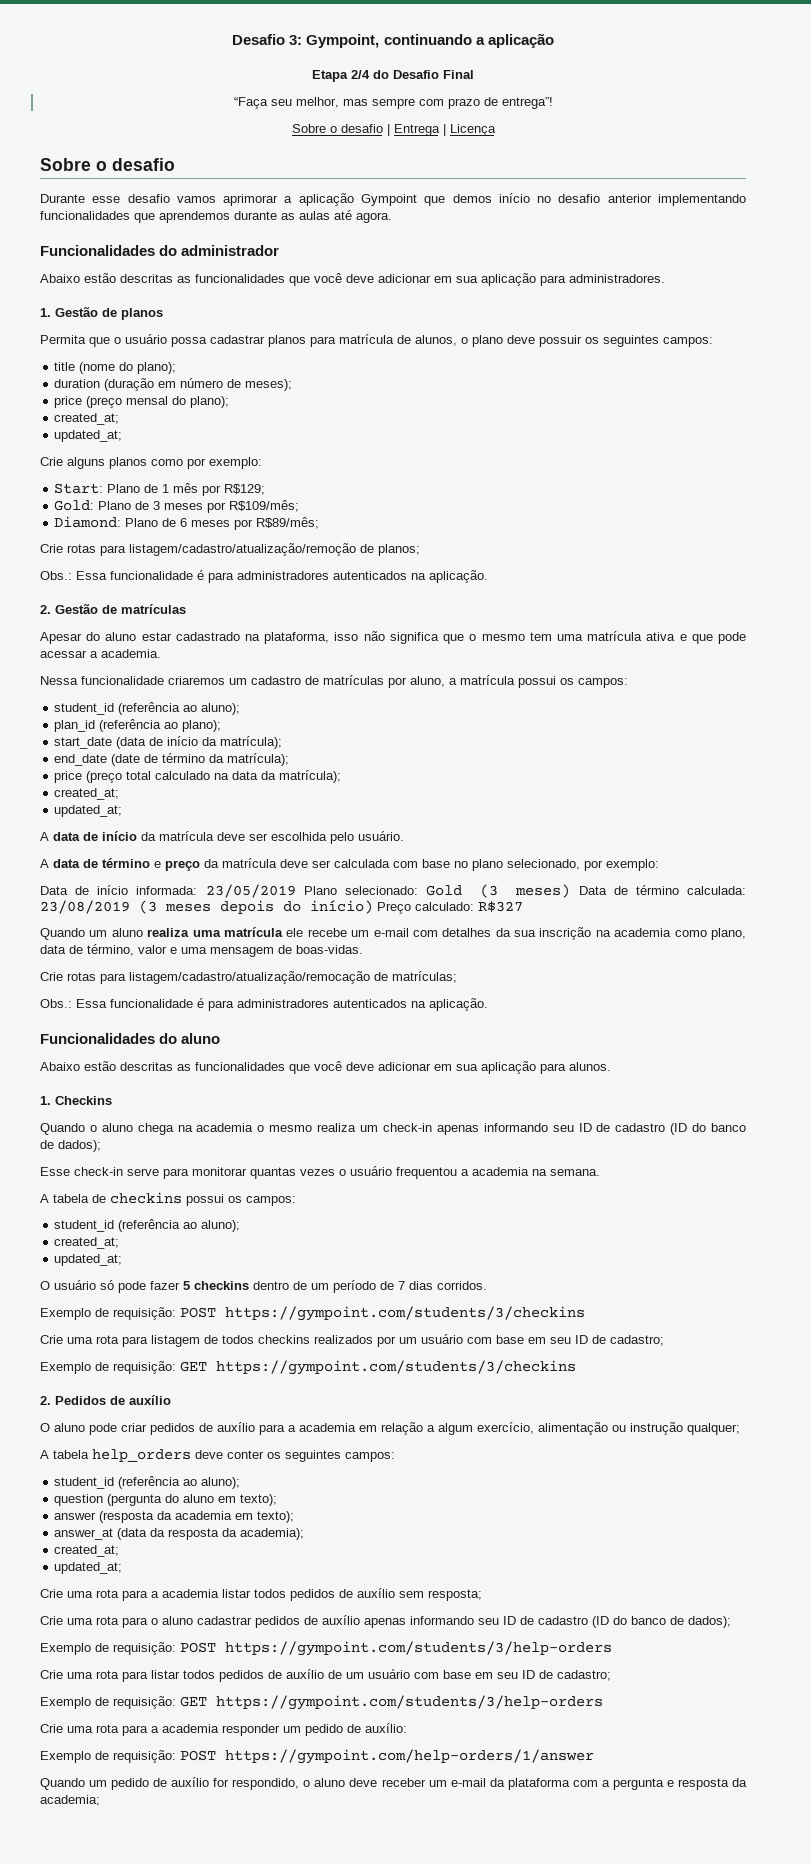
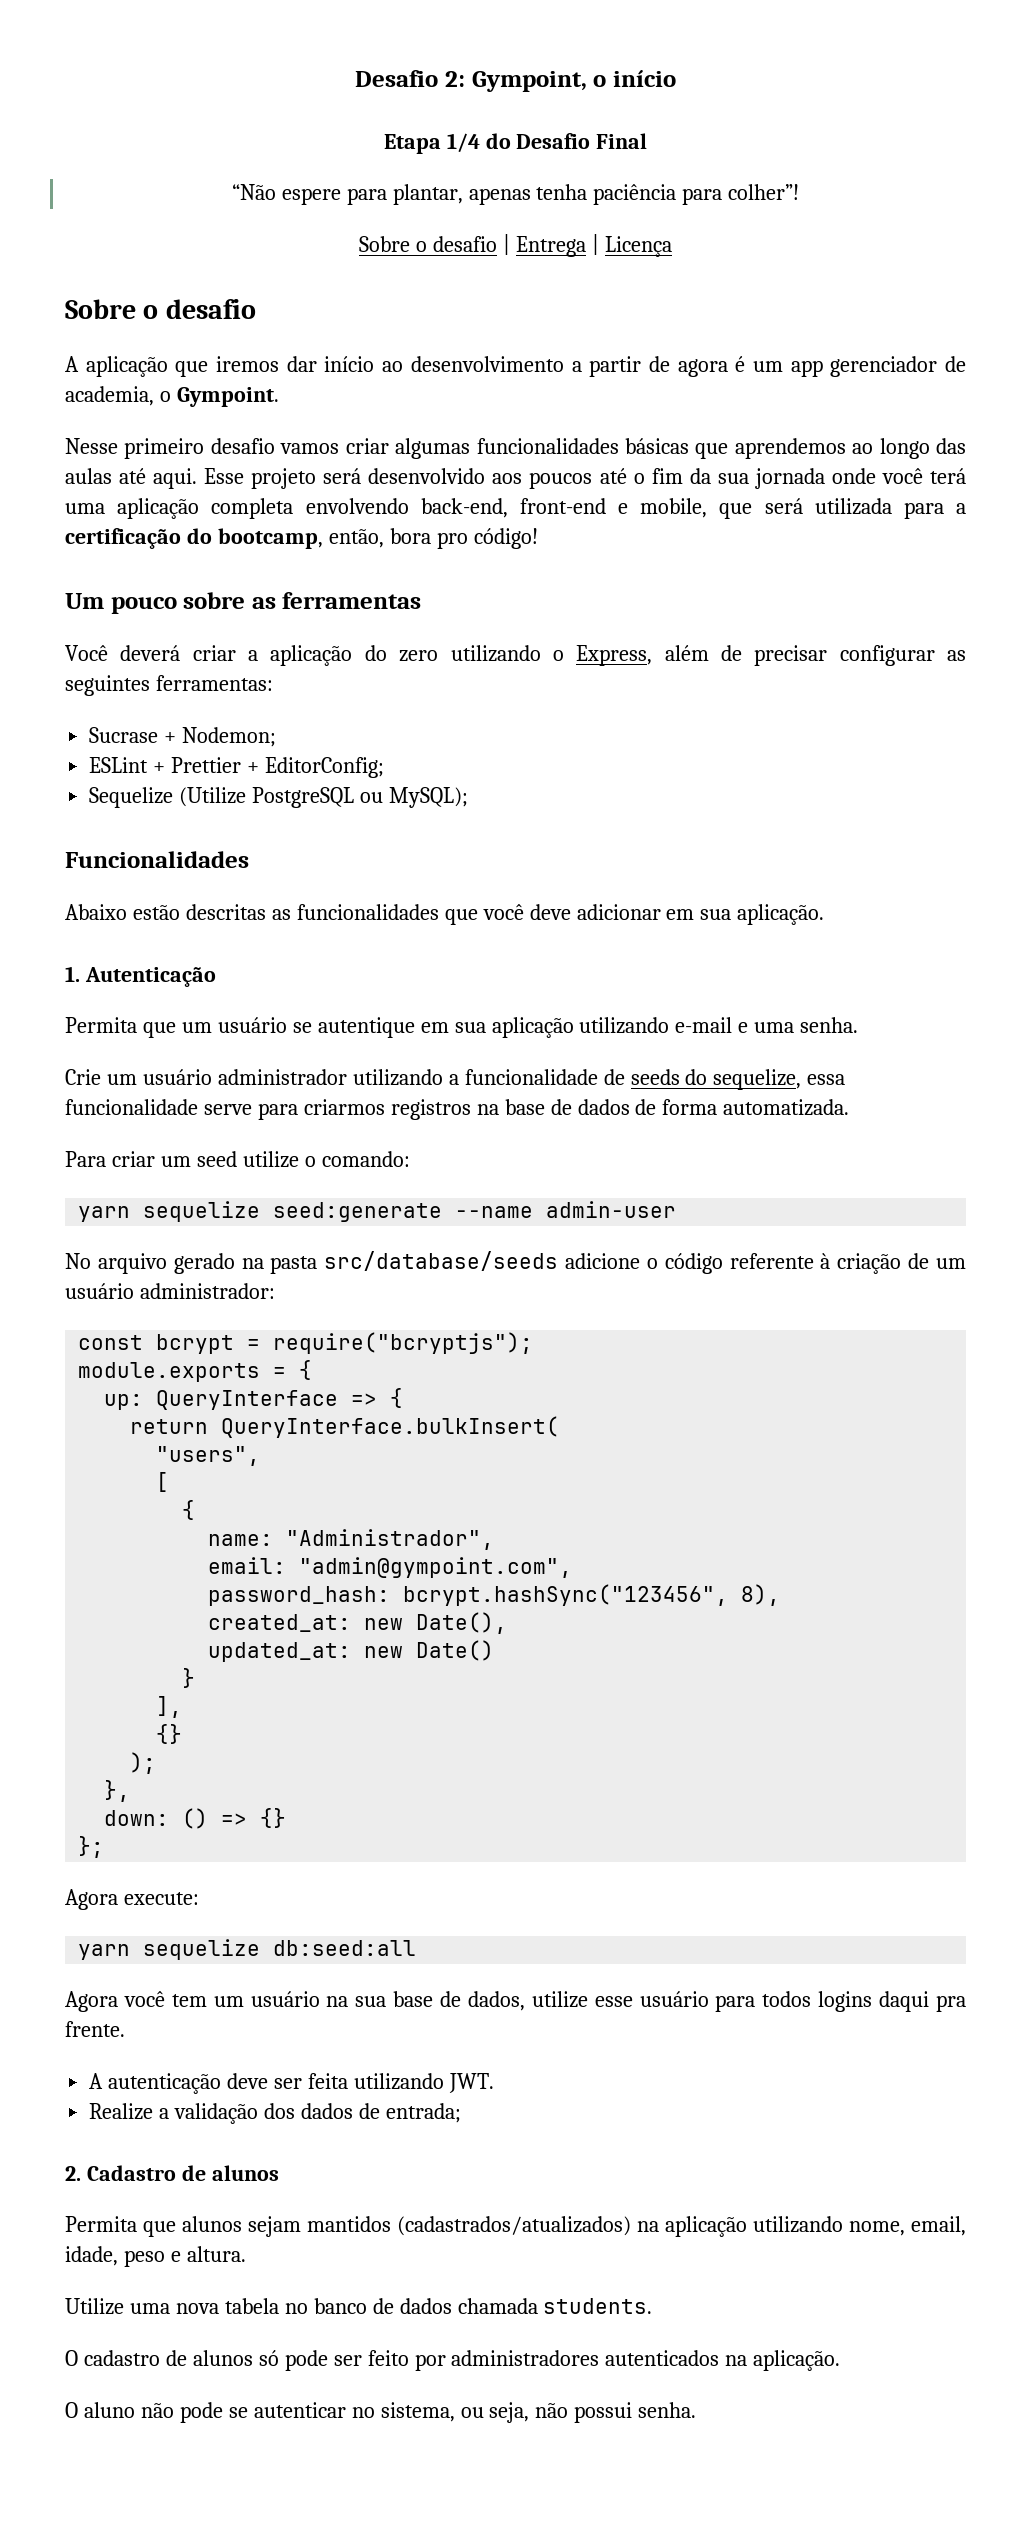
- Desafio 3: Gympoint, continuando a aplicação
+ Desafio 2: Gympoint, o início
- Etapa 2/4 do Desafio Final
+ Etapa 1/4 do Desafio Final
- “Faça seu melhor, mas sempre com prazo de entrega”!
+ “Não espere para plantar, apenas tenha paciência para colher”!
- Durante esse desafio vamos aprimorar a aplicação Gympoint que demos início no desafio anterior implementando funcionalidades que aprendemos durante as aulas até agora.
- Funcionalidades do administrador
+ A aplicação que iremos dar início ao desenvolvimento a partir de agora é um app gerenciador de academia, o Gympoint.
+ Nesse primeiro desafio vamos criar algumas funcionalidades básicas que aprendemos ao longo das aulas até aqui. Esse projeto será desenvolvido aos poucos até o fim da sua jornada onde você terá uma aplicação completa envolvendo back-end, front-end e mobile, que será utilizada para a certificação do bootcamp, então, bora pro código!
+ Um pouco sobre as ferramentas
+ Você deverá criar a aplicação do zero utilizando o Express, além de precisar configurar as seguintes ferramentas:
+ Sucrase + Nodemon;
+ ESLint + Prettier + EditorConfig;
+ Sequelize (Utilize PostgreSQL ou MySQL);
+ Funcionalidades
- Abaixo estão descritas as funcionalidades que você deve adicionar em sua aplicação para administradores.
- 1. Gestão de planos
- Permita que o usuário possa cadastrar planos para matrícula de alunos, o plano deve possuir os seguintes campos:
- title (nome do plano);
- duration (duração em número de meses);
- price (preço mensal do plano);
- created_at;
- updated_at;
- Crie alguns planos como por exemplo:
- Start: Plano de 1 mês por R$129;
- Gold: Plano de 3 meses por R$109/mês;
- Diamond: Plano de 6 meses por R$89/mês;
- Crie rotas para listagem/cadastro/atualização/remoção de planos;
- Obs.: Essa funcionalidade é para administradores autenticados na aplicação.
- 2. Gestão de matrículas
- Apesar do aluno estar cadastrado na plataforma, isso não significa que o mesmo tem uma matrícula ativa e que pode acessar a academia.
- Nessa funcionalidade criaremos um cadastro de matrículas por aluno, a matrícula possui os campos:
- student_id (referência ao aluno);
- plan_id (referência ao plano);
- start_date (data de início da matrícula);
- end_date (date de término da matrícula);
- price (preço total calculado na data da matrícula);
- created_at;
- updated_at;
- A data de início da matrícula deve ser escolhida pelo usuário.
- A data de término e preço da matrícula deve ser calculada com base no plano selecionado, por exemplo:
- Data de início informada: 23/05/2019 Plano selecionado: Gold (3 meses) Data de término calculada: 23/08/2019 (3 meses depois do início) Preço calculado: R$327
- Quando um aluno realiza uma matrícula ele recebe um e-mail com detalhes da sua inscrição na academia como plano, data de término, valor e uma mensagem de boas-vidas.
- Crie rotas para listagem/cadastro/atualização/remocação de matrículas;
- Obs.: Essa funcionalidade é para administradores autenticados na aplicação.
- Funcionalidades do aluno
- Abaixo estão descritas as funcionalidades que você deve adicionar em sua aplicação para alunos.
- 1. Checkins
- Quando o aluno chega na academia o mesmo realiza um check-in apenas informando seu ID de cadastro (ID do banco de dados);
- Esse check-in serve para monitorar quantas vezes o usuário frequentou a academia na semana.
- A tabela de checkins possui os campos:
- student_id (referência ao aluno);
- created_at;
- updated_at;
- O usuário só pode fazer 5 checkins dentro de um período de 7 dias corridos.
- Exemplo de requisição: POST https://gympoint.com/students/3/checkins
- Crie uma rota para listagem de todos checkins realizados por um usuário com base em seu ID de cadastro;
- Exemplo de requisição: GET https://gympoint.com/students/3/checkins
- 2. Pedidos de auxílio
- O aluno pode criar pedidos de auxílio para a academia em relação a algum exercício, alimentação ou instrução qualquer;
- A tabela help_orders deve conter os seguintes campos:
- student_id (referência ao aluno);
- question (pergunta do aluno em texto);
- answer (resposta da academia em texto);
- answer_at (data da resposta da academia);
- created_at;
- updated_at;
- Crie uma rota para a academia listar todos pedidos de auxílio sem resposta;
- Crie uma rota para o aluno cadastrar pedidos de auxílio apenas informando seu ID de cadastro (ID do banco de dados);
- Exemplo de requisição: POST https://gympoint.com/students/3/help-orders
- Crie uma rota para listar todos pedidos de auxílio de um usuário com base em seu ID de cadastro;
- Exemplo de requisição: GET https://gympoint.com/students/3/help-orders
- Crie uma rota para a academia responder um pedido de auxílio:
- Exemplo de requisição: POST https://gympoint.com/help-orders/1/answer
- Quando um pedido de auxílio for respondido, o aluno deve receber um e-mail da plataforma com a pergunta e resposta da academia;
+ Abaixo estão descritas as funcionalidades que você deve adicionar em sua aplicação.
+ 1. Autenticação
+ Permita que um usuário se autentique em sua aplicação utilizando e-mail e uma senha.
+ Crie um usuário administrador utilizando a funcionalidade de seeds do sequelize, essa funcionalidade serve para criarmos registros na base de dados de forma automatizada.
+ Para criar um seed utilize o comando:
+ yarn sequelize seed:generate --name admin-user
+ No arquivo gerado na pasta src/database/seeds adicione o código referente à criação de um usuário administrador:
+ const bcrypt = require("bcryptjs");
+ module.exports = {
+ up: QueryInterface => {
+ return QueryInterface.bulkInsert(
+ "users",
+ [
+ {
+ name: "Administrador",
+ email: "admin@gympoint.com",
+ password_hash: bcrypt.hashSync("123456", 8),
+ created_at: new Date(),
+ updated_at: new Date()
+ }
+ ],
+ {}
+ );
+ },
+ down: () => {}
+ };
+ Agora execute:
+ yarn sequelize db:seed:all
+ Agora você tem um usuário na sua base de dados, utilize esse usuário para todos logins daqui pra frente.
+ A autenticação deve ser feita utilizando JWT.
+ Realize a validação dos dados de entrada;
+ 2. Cadastro de alunos
+ Permita que alunos sejam mantidos (cadastrados/atualizados) na aplicação utilizando nome, email, idade, peso e altura.
+ Utilize uma nova tabela no banco de dados chamada students.
+ O cadastro de alunos só pode ser feito por administradores autenticados na aplicação.
+ O aluno não pode se autenticar no sistema, ou seja, não possui senha.

